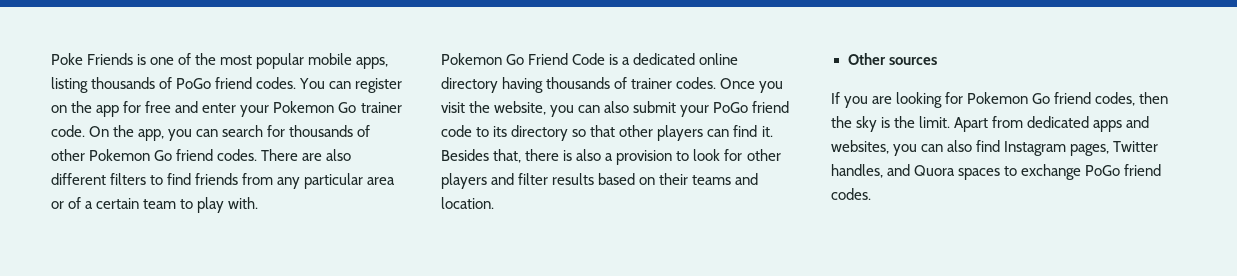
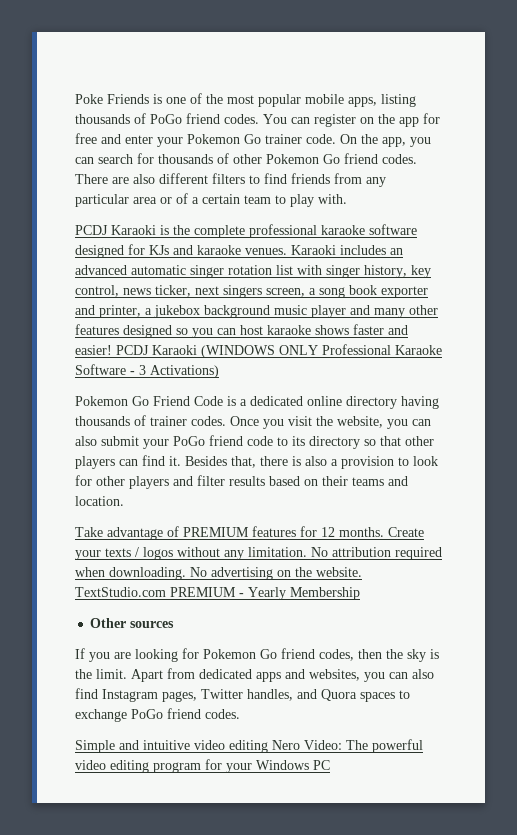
+ PCDJ Karaoki is the complete professional karaoke software designed for KJs and karaoke venues. Karaoki includes an advanced automatic singer rotation list with singer history, key control, news ticker, next singers screen, a song book exporter and printer, a jukebox background music player and many other features designed so you can host karaoke shows faster and easier! PCDJ Karaoki (WINDOWS ONLY Professional Karaoke Software - 3 Activations)
+ Take advantage of PREMIUM features for 12 months. Create your texts / logos without any limitation. No attribution required when downloading. No advertising on the website. TextStudio.com PREMIUM - Yearly Membership
+ Simple and intuitive video editing Nero Video: The powerful video editing program for your Windows PC

